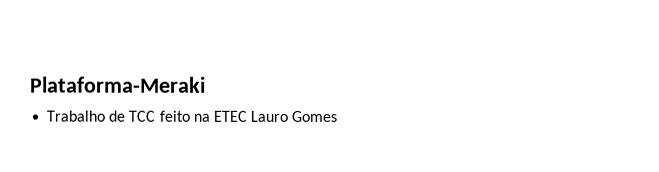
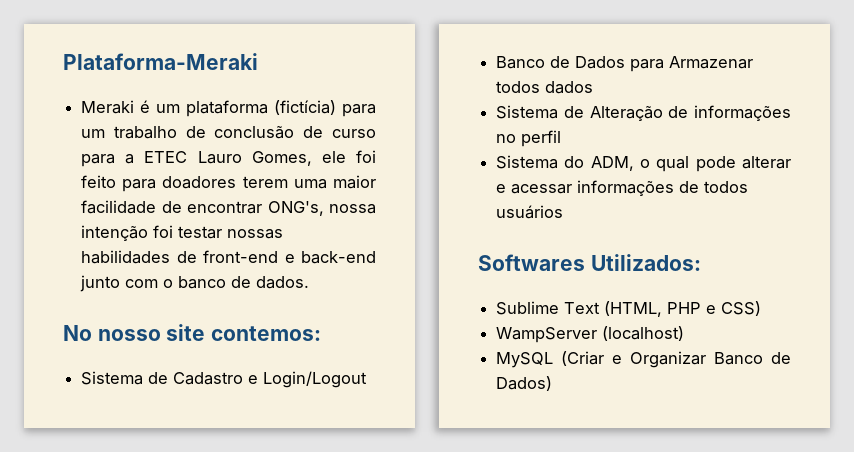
- Trabalho de TCC feito na ETEC Lauro Gomes
+ Meraki é um plataforma (fictícia) para um trabalho de conclusão de curso para a ETEC Lauro Gomes, ele foi feito para doadores terem uma maior facilidade de encontrar ONG's, nossa intenção foi testar nossas habilidades de front-end e back-end junto com o banco de dados.
+ No nosso site contemos:
+ Sistema de Cadastro e Login/Logout
+ Banco de Dados para Armazenar todos dados
+ Sistema de Alteração de informações no perfil
+ Sistema do ADM, o qual pode alterar e acessar informações de todos usuários
+ Softwares Utilizados:
+ Sublime Text (HTML, PHP e CSS)
+ WampServer (localhost)
+ MySQL (Criar e Organizar Banco de Dados)

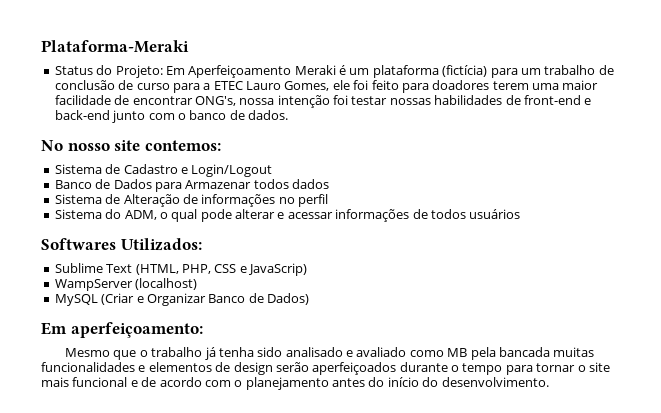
- Meraki é um plataforma (fictícia) para um trabalho de conclusão de curso para a ETEC Lauro Gomes, ele foi feito para doadores terem uma maior facilidade de encontrar ONG's, nossa intenção foi testar nossas habilidades de front-end e back-end junto com o banco de dados.
+ Status do Projeto: Em Aperfeiçoamento Meraki é um plataforma (fictícia) para um trabalho de conclusão de curso para a ETEC Lauro Gomes, ele foi feito para doadores terem uma maior facilidade de encontrar ONG's, nossa intenção foi testar nossas habilidades de front-end e back-end junto com o banco de dados.
- Sublime Text (HTML, PHP e CSS)
+ Sublime Text (HTML, PHP, CSS e JavaScrip)
+ Em aperfeiçoamento:
+ Mesmo que o trabalho já tenha sido analisado e avaliado como MB pela bancada muitas funcionalidades e elementos de design serão aperfeiçoados durante o tempo para tornar o site mais funcional e de acordo com o planejamento antes do início do desenvolvimento.

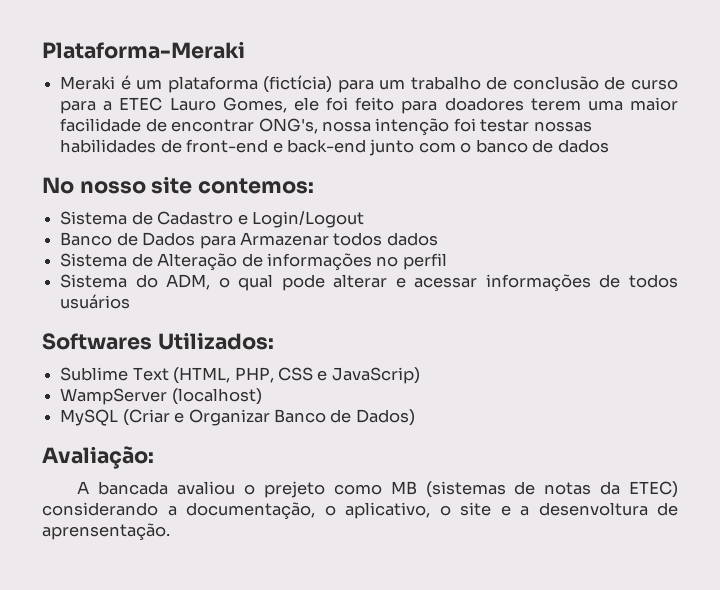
- Status do Projeto: Em Aperfeiçoamento Meraki é um plataforma (fictícia) para um trabalho de conclusão de curso para a ETEC Lauro Gomes, ele foi feito para doadores terem uma maior facilidade de encontrar ONG's, nossa intenção foi testar nossas habilidades de front-end e back-end junto com o banco de dados.
+ Meraki é um plataforma (fictícia) para um trabalho de conclusão de curso para a ETEC Lauro Gomes, ele foi feito para doadores terem uma maior facilidade de encontrar ONG's, nossa intenção foi testar nossas habilidades de front-end e back-end junto com o banco de dados
- Em aperfeiçoamento:
- Mesmo que o trabalho já tenha sido analisado e avaliado como MB pela bancada muitas funcionalidades e elementos de design serão aperfeiçoados durante o tempo para tornar o site mais funcional e de acordo com o planejamento antes do início do desenvolvimento.
+ Avaliação:
+ A bancada avaliou o prejeto como MB (sistemas de notas da ETEC) considerando a documentação, o aplicativo, o site e a desenvoltura de aprensentação.

